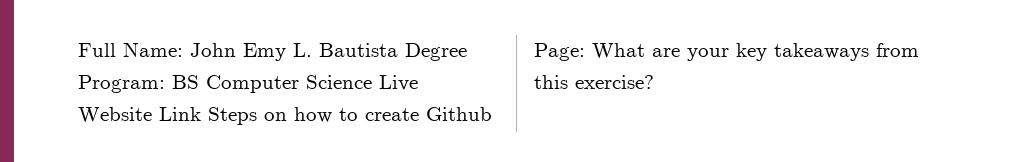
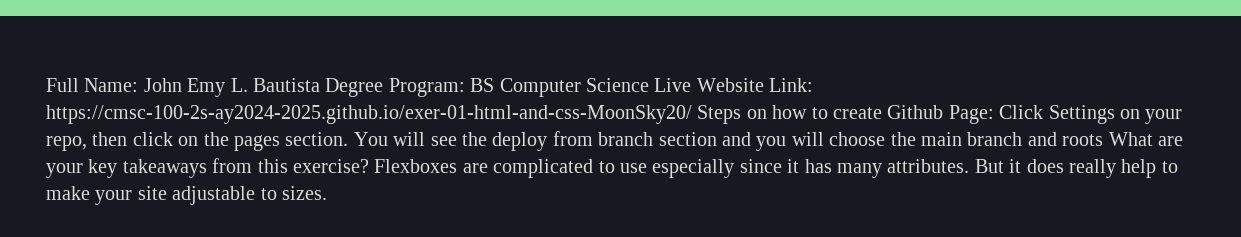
- Full Name: John Emy L. Bautista Degree Program: BS Computer Science Live Website Link Steps on how to create Github Page: What are your key takeaways from this exercise?
+ Full Name: John Emy L. Bautista Degree Program: BS Computer Science Live Website Link: https://cmsc-100-2s-ay2024-2025.github.io/exer-01-html-and-css-MoonSky20/ Steps on how to create Github Page: Click Settings on your repo, then click on the pages section. You will see the deploy from branch section and you will choose the main branch and roots What are your key takeaways from this exercise?
+ Flexboxes are complicated to use especially since it has many attributes. But it does really help to make your site adjustable to sizes.

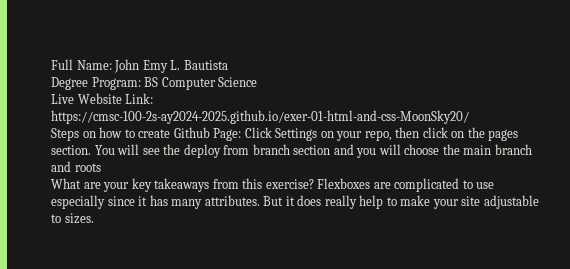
- Full Name: John Emy L. Bautista Degree Program: BS Computer Science Live Website Link: https://cmsc-100-2s-ay2024-2025.github.io/exer-01-html-and-css-MoonSky20/ Steps on how to create Github Page: Click Settings on your repo, then click on the pages section.
+ Full Name: John Emy L. Bautista
+ Degree Program: BS Computer Science
+ Live Website Link: https://cmsc-100-2s-ay2024-2025.github.io/exer-01-html-and-css-MoonSky20/
+ Steps on how to create Github Page: Click Settings on your repo, then click on the pages section.
- You will see the deploy from branch section and you will choose the main branch and roots What are your key takeaways from this exercise?
+ You will see the deploy from branch section and you will choose the main branch and roots
+ What are your key takeaways from this exercise?

